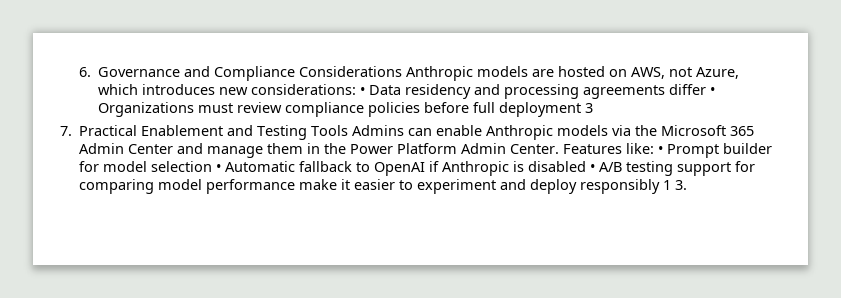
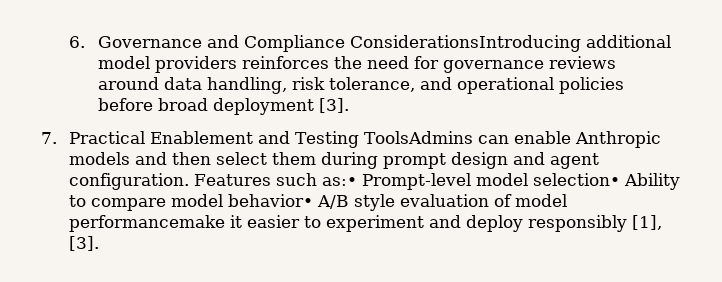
- 6. Governance and Compliance Considerations Anthropic models are hosted on AWS, not Azure, which introduces new considerations: • Data residency and processing agreements differ • Organizations must review compliance policies before full deployment 3
+ 6. Governance and Compliance ConsiderationsIntroducing additional model providers reinforces the need for governance reviews around data handling, risk tolerance, and operational policies before broad deployment [3].
- 7. Practical Enablement and Testing Tools Admins can enable Anthropic models via the Microsoft 365 Admin Center and manage them in the Power Platform Admin Center. Features like: • Prompt builder for model selection • Automatic fallback to OpenAI if Anthropic is disabled • A/B testing support for comparing model performance make it easier to experiment and deploy responsibly 1 3.
+ 7. Practical Enablement and Testing ToolsAdmins can enable Anthropic models and then select them during prompt design and agent configuration. Features such as:• Prompt-level model selection• Ability to compare model behavior• A/B style evaluation of model performancemake it easier to experiment and deploy responsibly [1], [3].

